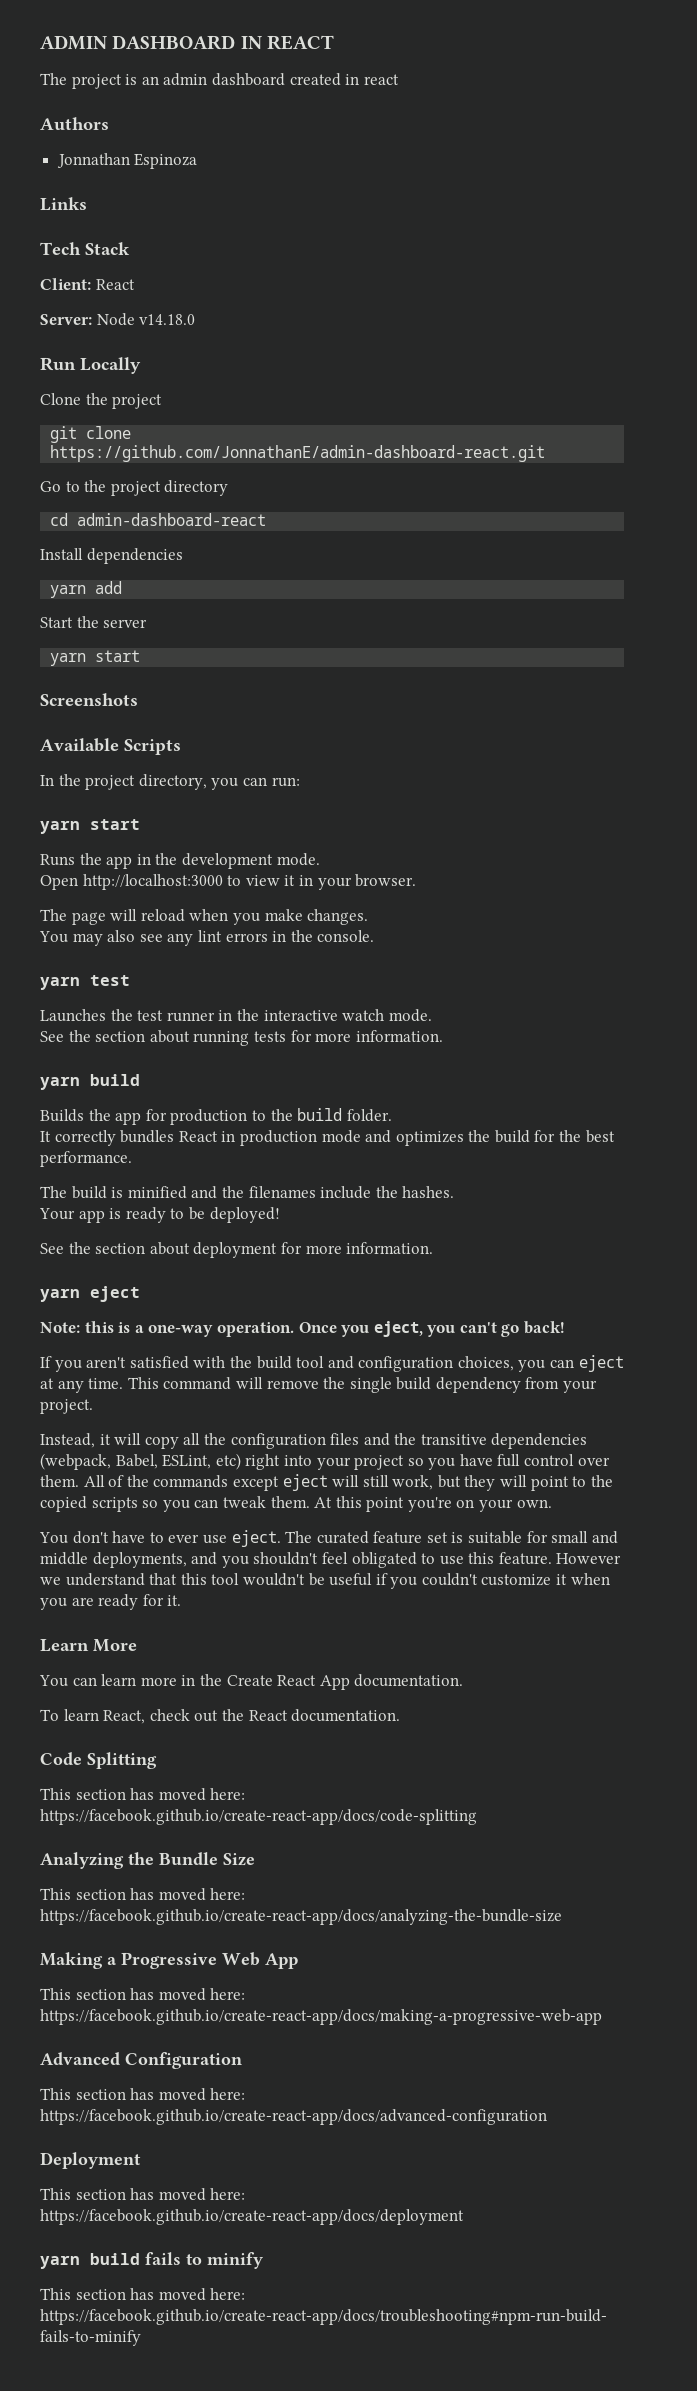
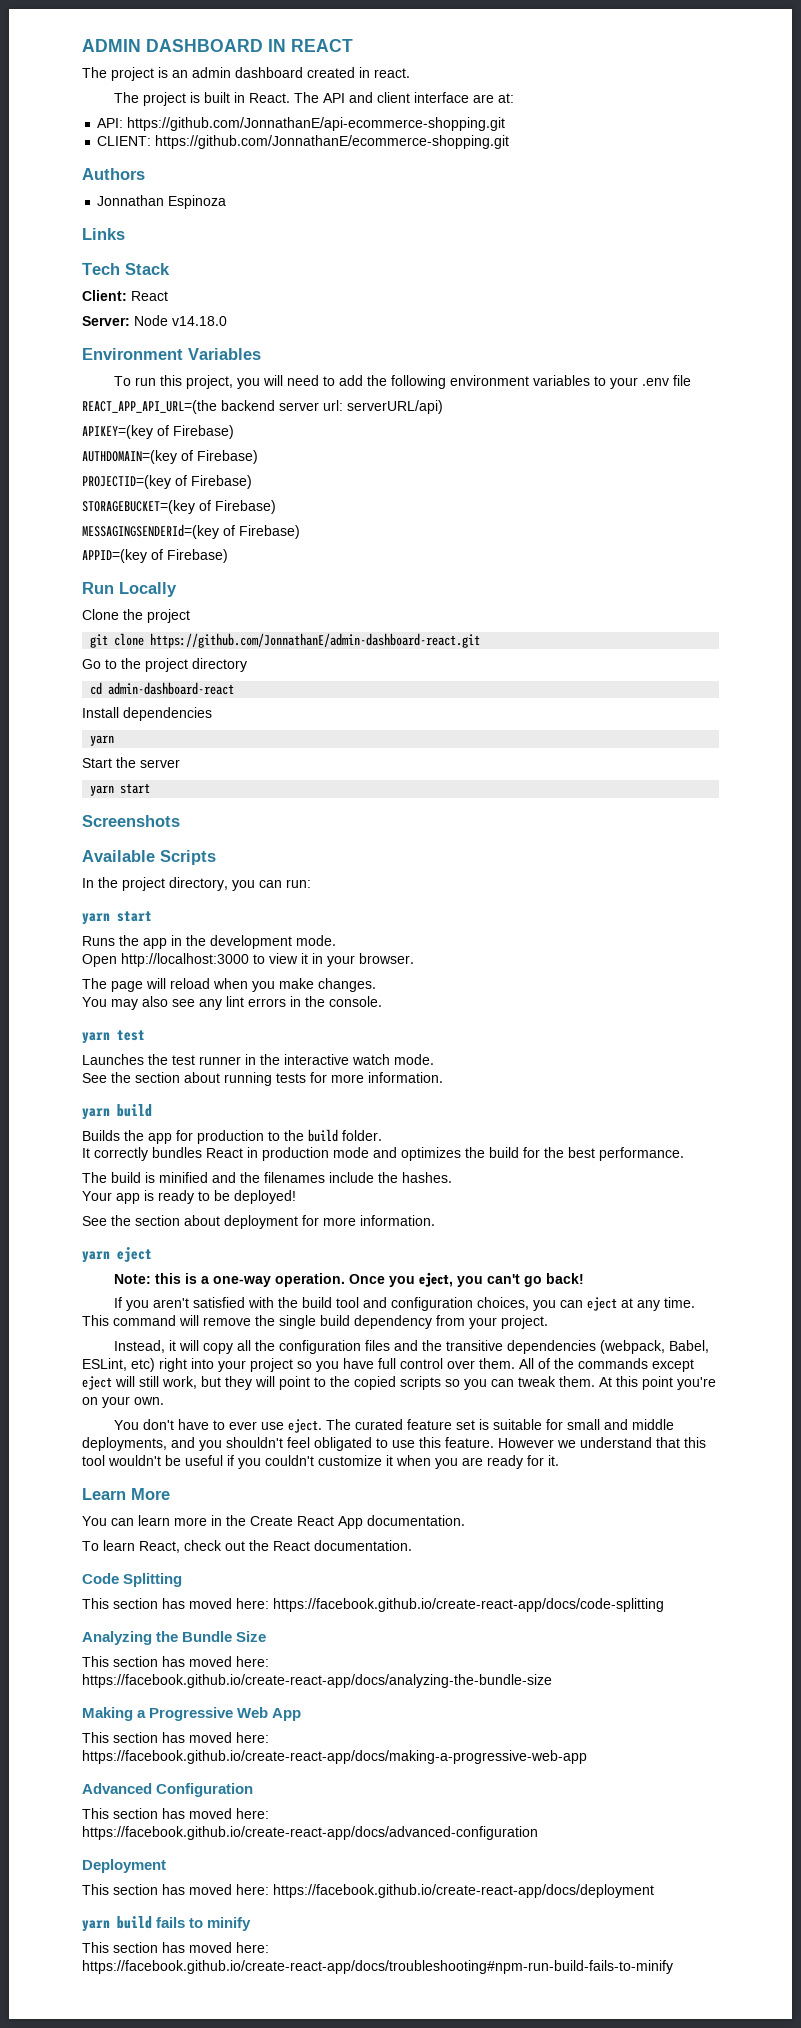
- The project is an admin dashboard created in react
+ The project is an admin dashboard created in react.
+ The project is built in React. The API and client interface are at:
+ API: https://github.com/JonnathanE/api-ecommerce-shopping.git
+ CLIENT: https://github.com/JonnathanE/ecommerce-shopping.git
+ Environment Variables
+ To run this project, you will need to add the following environment variables to your .env file
+ REACT_APP_API_URL=(the backend server url: serverURL/api)
+ APIKEY=(key of Firebase)
+ AUTHDOMAIN=(key of Firebase)
+ PROJECTID=(key of Firebase)
+ STORAGEBUCKET=(key of Firebase)
+ MESSAGINGSENDERId=(key of Firebase)
+ APPID=(key of Firebase)
  Install dependencies
- yarn add
+ yarn

